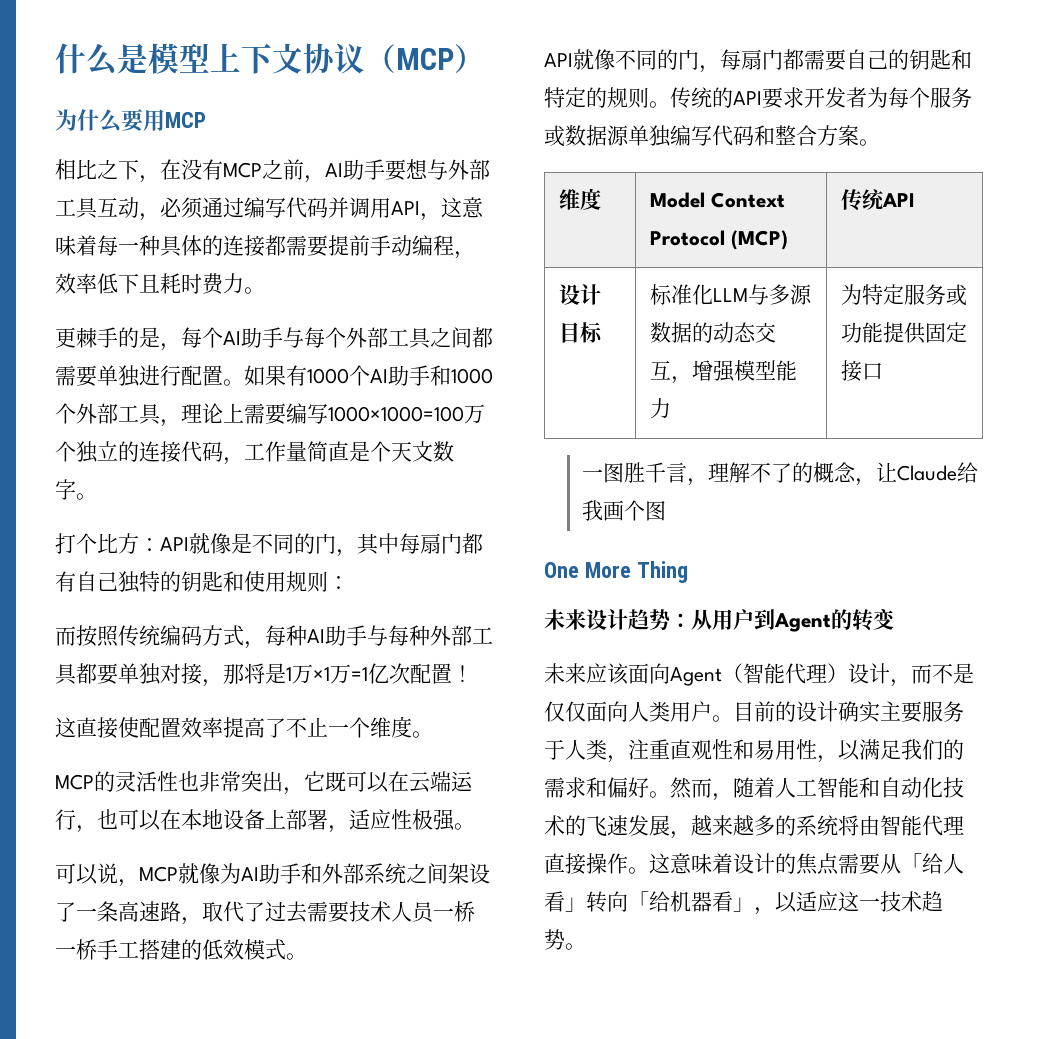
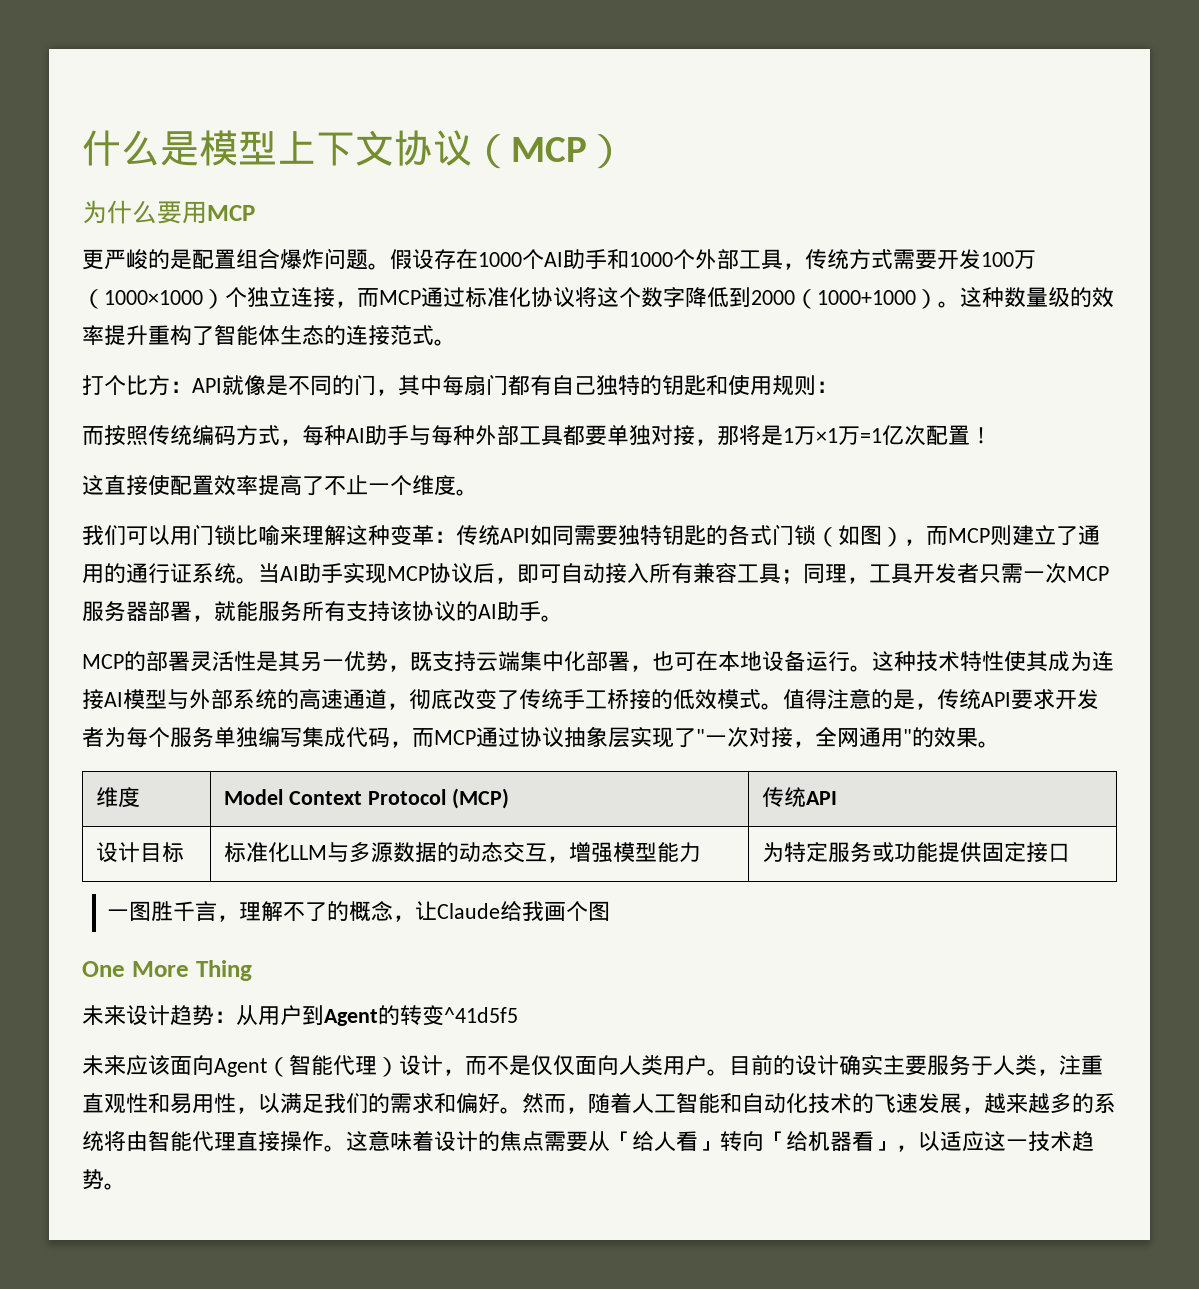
- 相比之下，在没有MCP之前，AI助手要想与外部工具互动，必须通过编写代码并调用API，这意味着每一种具体的连接都需要提前手动编程，效率低下且耗时费力。
- 更棘手的是，每个AI助手与每个外部工具之间都需要单独进行配置。如果有1000个AI助手和1000个外部工具，理论上需要编写1000×1000=100万个独立的连接代码，工作量简直是个天文数字。
+ 更严峻的是配置组合爆炸问题。假设存在1000个AI助手和1000个外部工具，传统方式需要开发100万（1000×1000）个独立连接，而MCP通过标准化协议将这个数字降低到2000（1000+1000）。这种数量级的效率提升重构了智能体生态的连接范式。
- MCP的灵活性也非常突出，它既可以在云端运行，也可以在本地设备上部署，适应性极强。
- 可以说，MCP就像为AI助手和外部系统之间架设了一条高速路，取代了过去需要技术人员一桥一桥手工搭建的低效模式。
- API就像不同的门，每扇门都需要自己的钥匙和特定的规则。传统的API要求开发者为每个服务或数据源单独编写代码和整合方案。
+ 我们可以用门锁比喻来理解这种变革：传统API如同需要独特钥匙的各式门锁（如图），而MCP则建立了通用的通行证系统。当AI助手实现MCP协议后，即可自动接入所有兼容工具；同理，工具开发者只需一次MCP服务器部署，就能服务所有支持该协议的AI助手。
+ MCP的部署灵活性是其另一优势，既支持云端集中化部署，也可在本地设备运行。这种技术特性使其成为连接AI模型与外部系统的高速通道，彻底改变了传统手工桥接的低效模式。值得注意的是，传统API要求开发者为每个服务单独编写集成代码，而MCP通过协议抽象层实现了"一次对接，全网通用"的效果。
- 未来设计趋势：从用户到Agent的转变
+ 未来设计趋势：从用户到Agent的转变^41d5f5

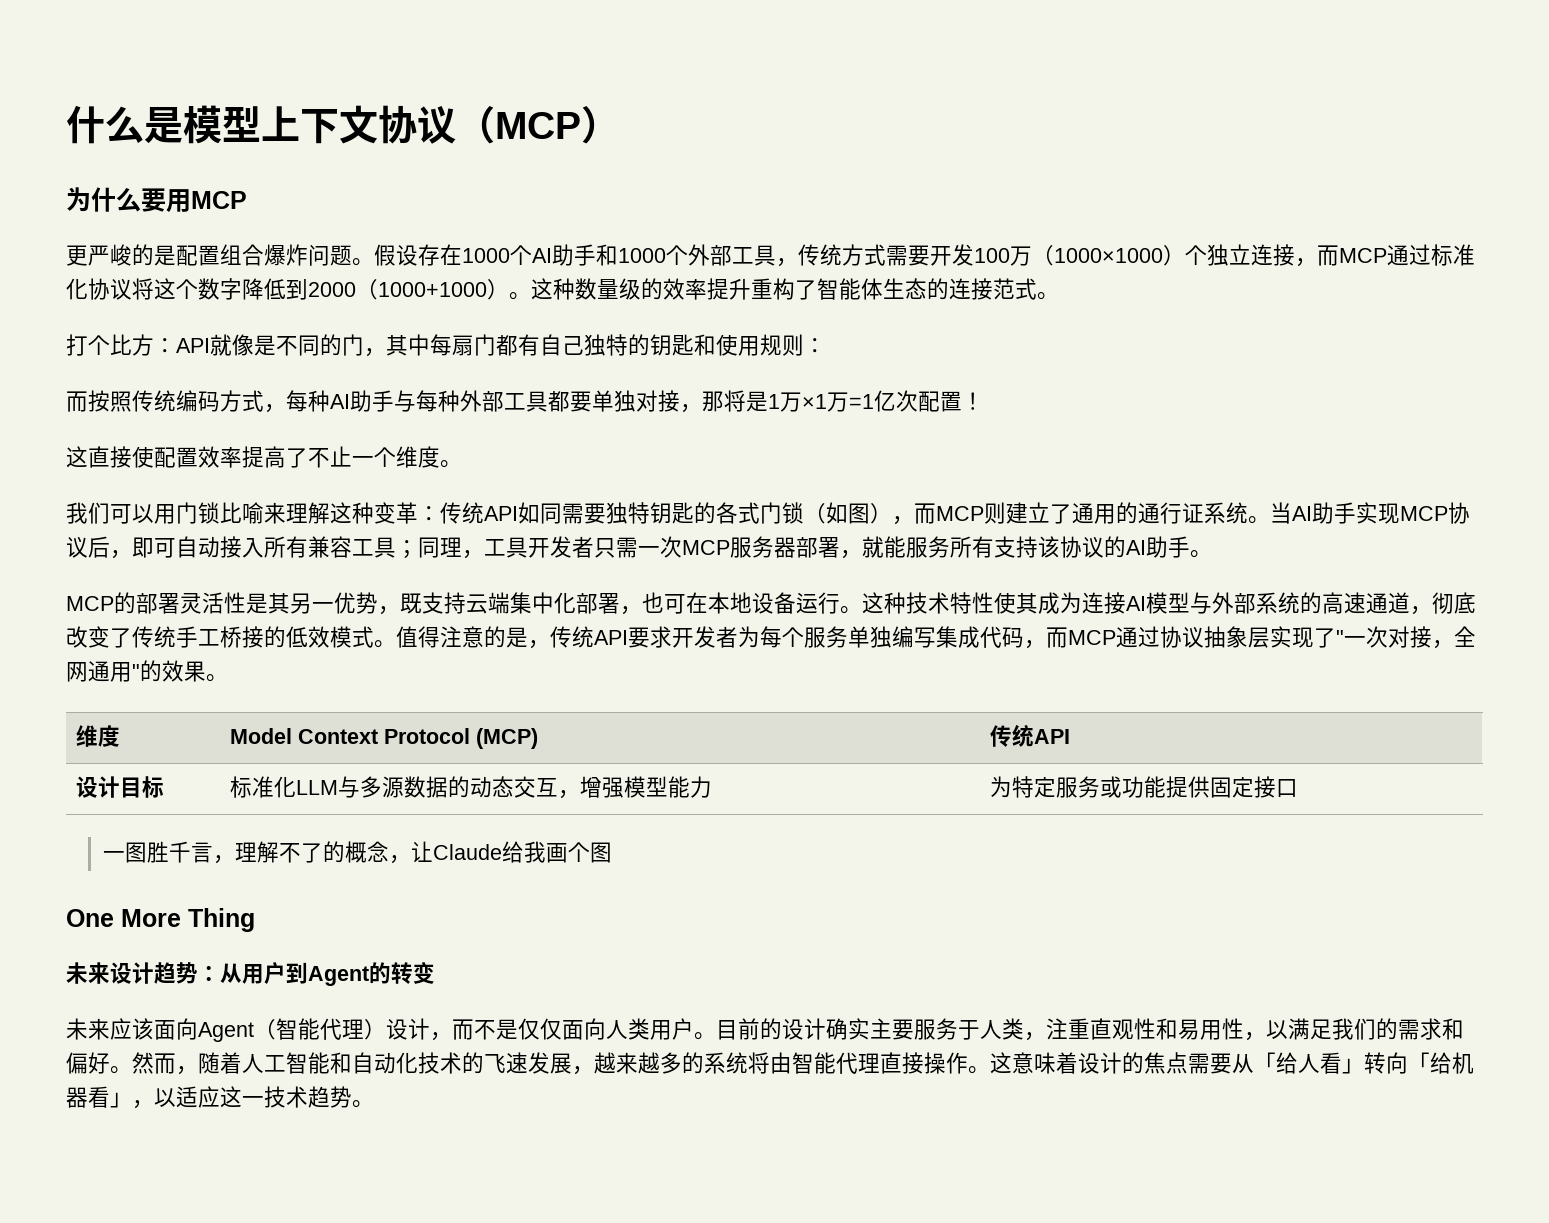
- 未来设计趋势：从用户到Agent的转变^41d5f5
+ 未来设计趋势：从用户到Agent的转变

